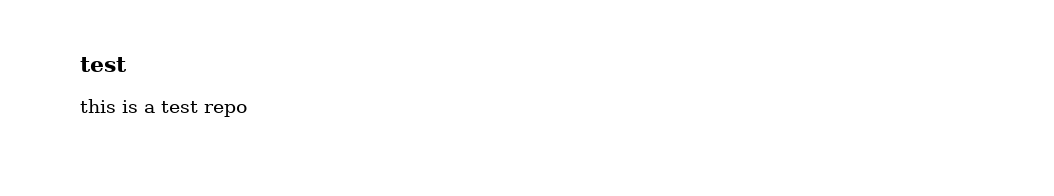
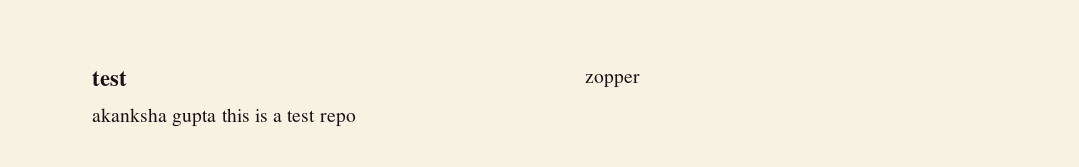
- this is a test repo
+ akanksha gupta this is a test repo
+ zopper

